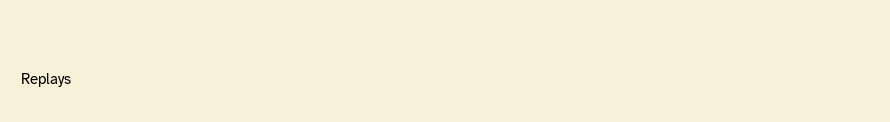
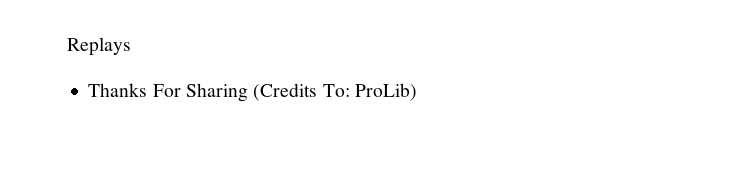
+ Thanks For Sharing (Credits To: ProLib)

